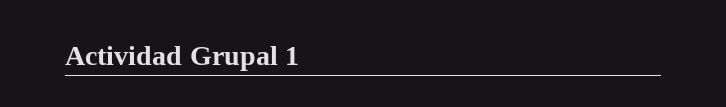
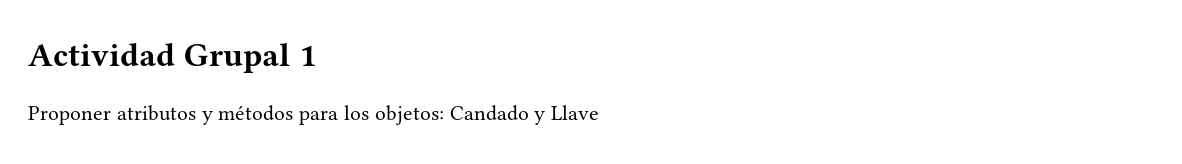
+ Proponer atributos y métodos para los objetos: Candado y Llave

